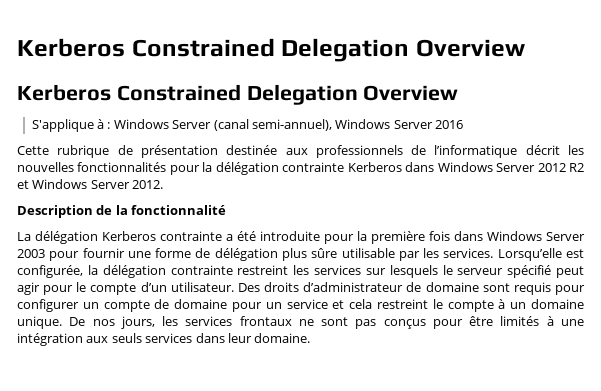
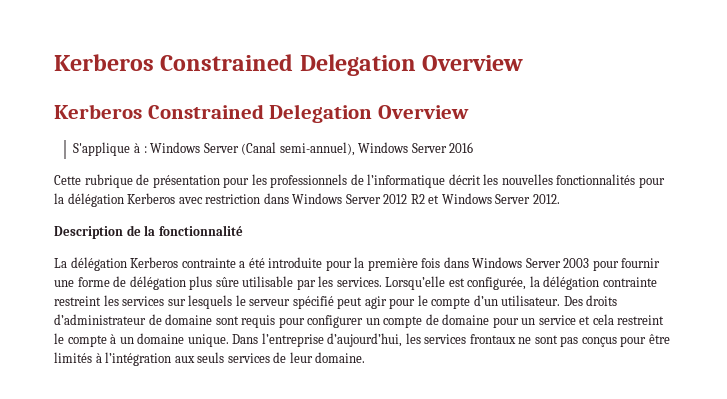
- S'applique à : Windows Server (canal semi-annuel), Windows Server 2016
+ S'applique à : Windows Server (Canal semi-annuel), Windows Server 2016
- Cette rubrique de présentation destinée aux professionnels de l’informatique décrit les nouvelles fonctionnalités pour la délégation contrainte Kerberos dans Windows Server 2012 R2 et Windows Server 2012.
+ Cette rubrique de présentation pour les professionnels de l’informatique décrit les nouvelles fonctionnalités pour la délégation Kerberos avec restriction dans Windows Server 2012 R2 et Windows Server 2012.
- De nos jours, les services frontaux ne sont pas conçus pour être limités à une intégration aux seuls services dans leur domaine.
+ Dans l’entreprise d’aujourd’hui, les services frontaux ne sont pas conçus pour être limités à l’intégration aux seuls services de leur domaine.

